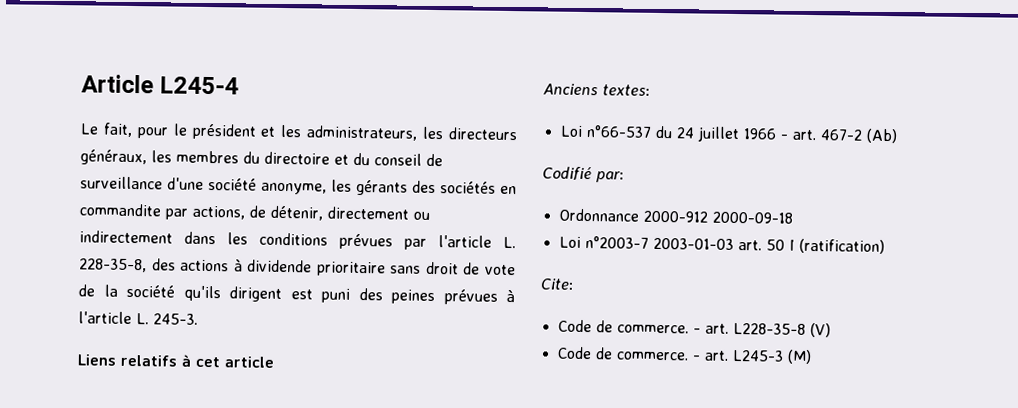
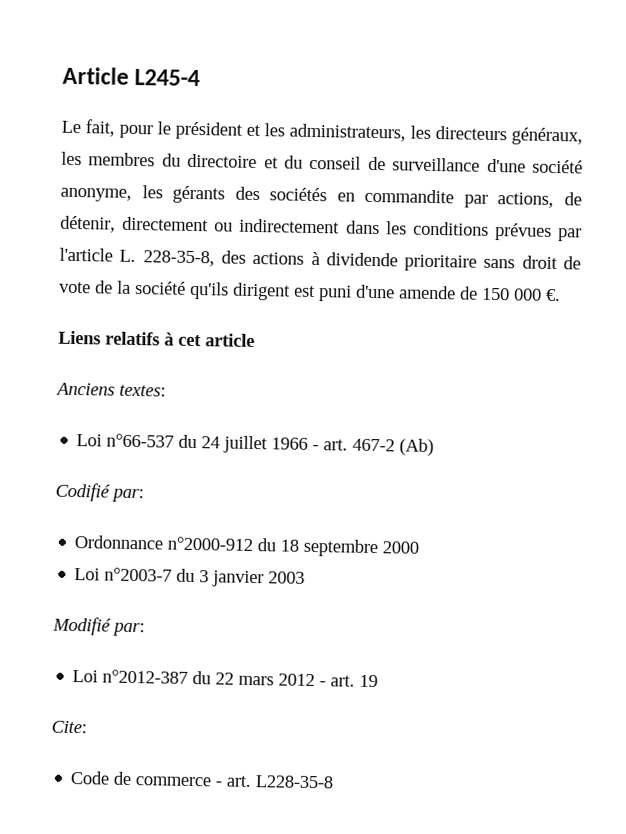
- Le fait, pour le président et les administrateurs, les directeurs généraux, les membres du directoire et du conseil de surveillance d'une société anonyme, les gérants des sociétés en commandite par actions, de détenir, directement ou indirectement dans les conditions prévues par l'article L. 228-35-8, des actions à dividende prioritaire sans droit de vote de la société qu'ils dirigent est puni des peines prévues à l'article L. 245-3.
+ Le fait, pour le président et les administrateurs, les directeurs généraux, les membres du directoire et du conseil de surveillance d'une société anonyme, les gérants des sociétés en commandite par actions, de détenir, directement ou indirectement dans les conditions prévues par l'article L. 228-35-8, des actions à dividende prioritaire sans droit de vote de la société qu'ils dirigent est puni d'une amende de 150 000 €.
- Ordonnance 2000-912 2000-09-18
- Loi n°2003-7 2003-01-03 art. 50 I (ratification)
+ Ordonnance n°2000-912 du 18 septembre 2000
+ Loi n°2003-7 du 3 janvier 2003
+ Modifié par:
+ Loi n°2012-387 du 22 mars 2012 - art. 19
- Code de commerce. - art. L228-35-8 (V)
- Code de commerce. - art. L245-3 (M)
+ Code de commerce - art. L228-35-8

